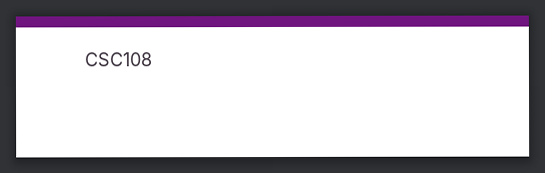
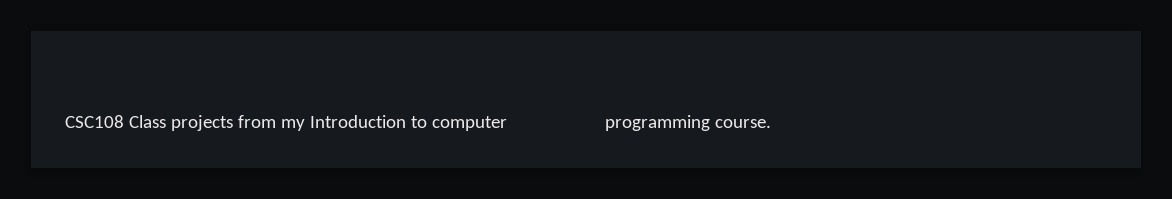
- CSC108
+ CSC108 Class projects from my Introduction to computer programming course.

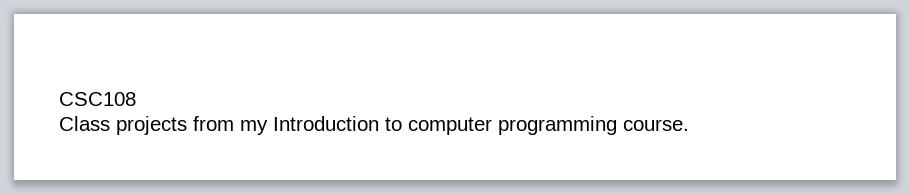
- CSC108 Class projects from my Introduction to computer programming course.
+ CSC108
+ Class projects from my Introduction to computer programming course.

